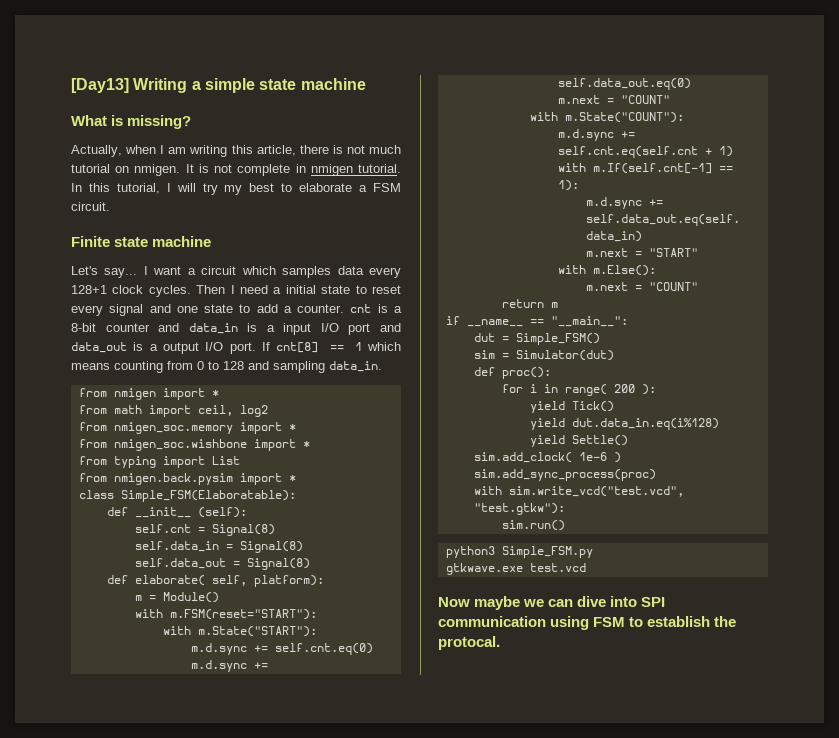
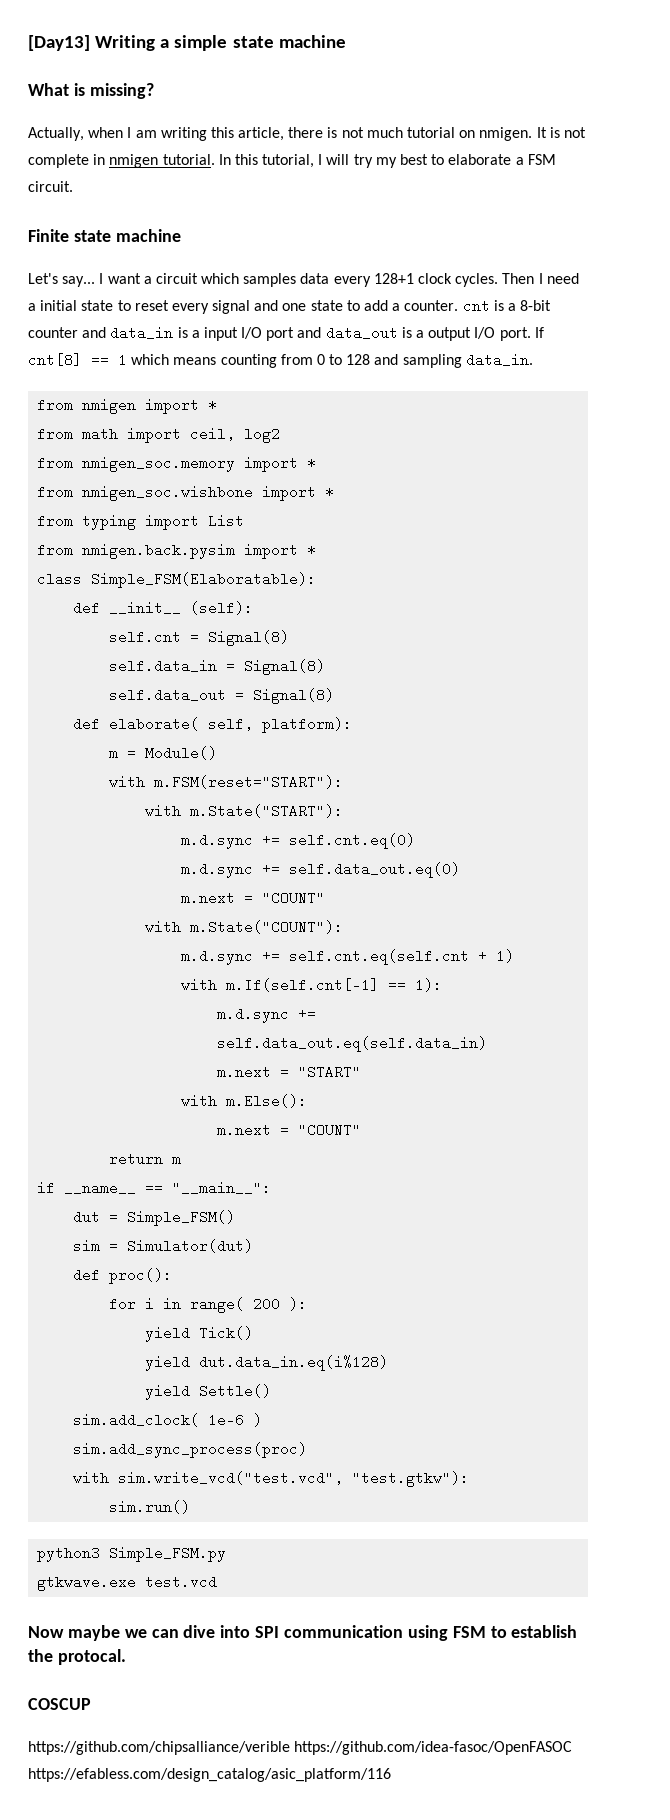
+ COSCUP
+ https://github.com/chipsalliance/verible https://github.com/idea-fasoc/OpenFASOC https://efabless.com/design_catalog/asic_platform/116

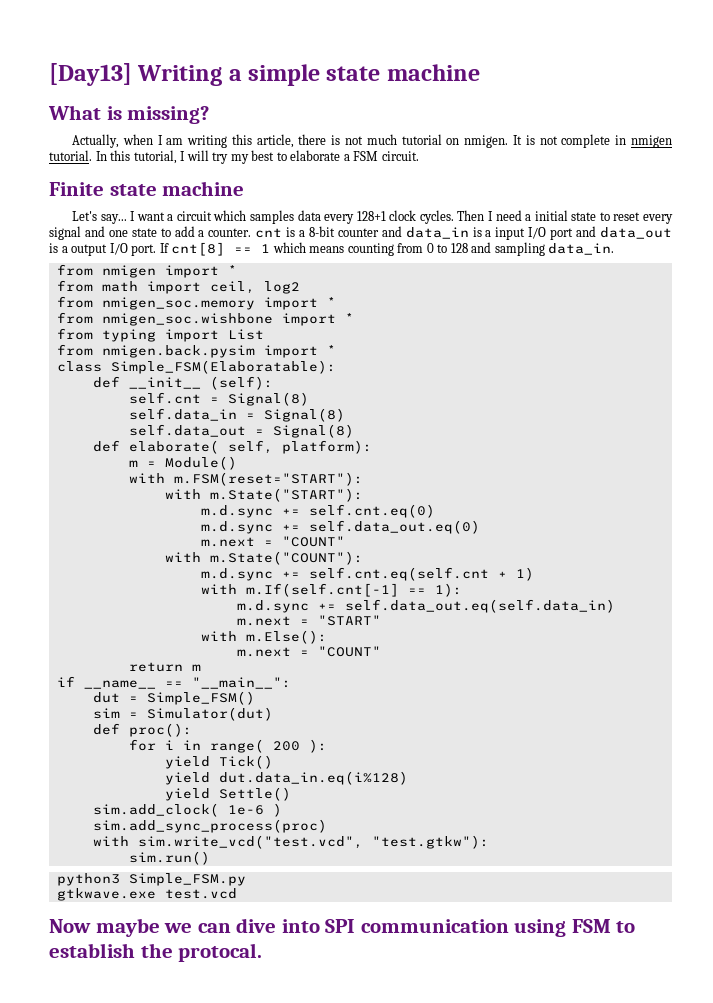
- COSCUP
- https://github.com/chipsalliance/verible https://github.com/idea-fasoc/OpenFASOC https://efabless.com/design_catalog/asic_platform/116

